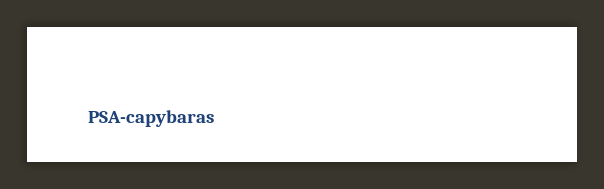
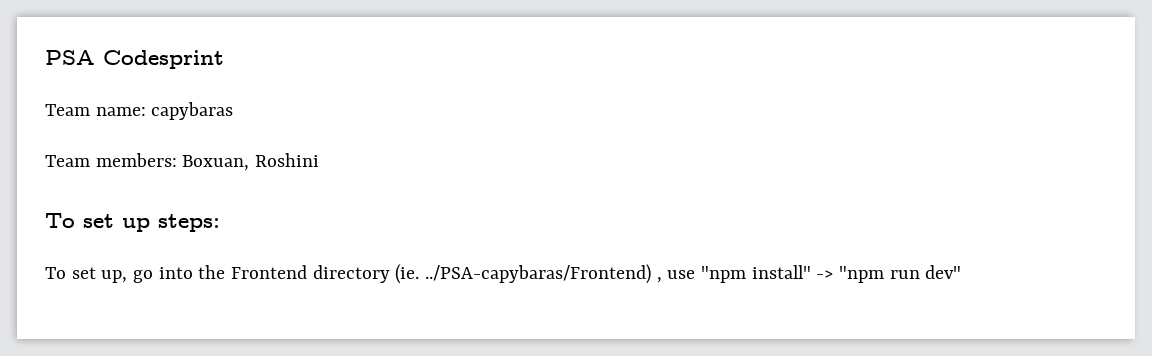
- PSA-capybaras
+ PSA Codesprint
+ Team name: capybaras
+ Team members: Boxuan, Roshini
+ To set up steps:
+ To set up, go into the Frontend directory (ie. ../PSA-capybaras/Frontend) , use "npm install" -> "npm run dev"

